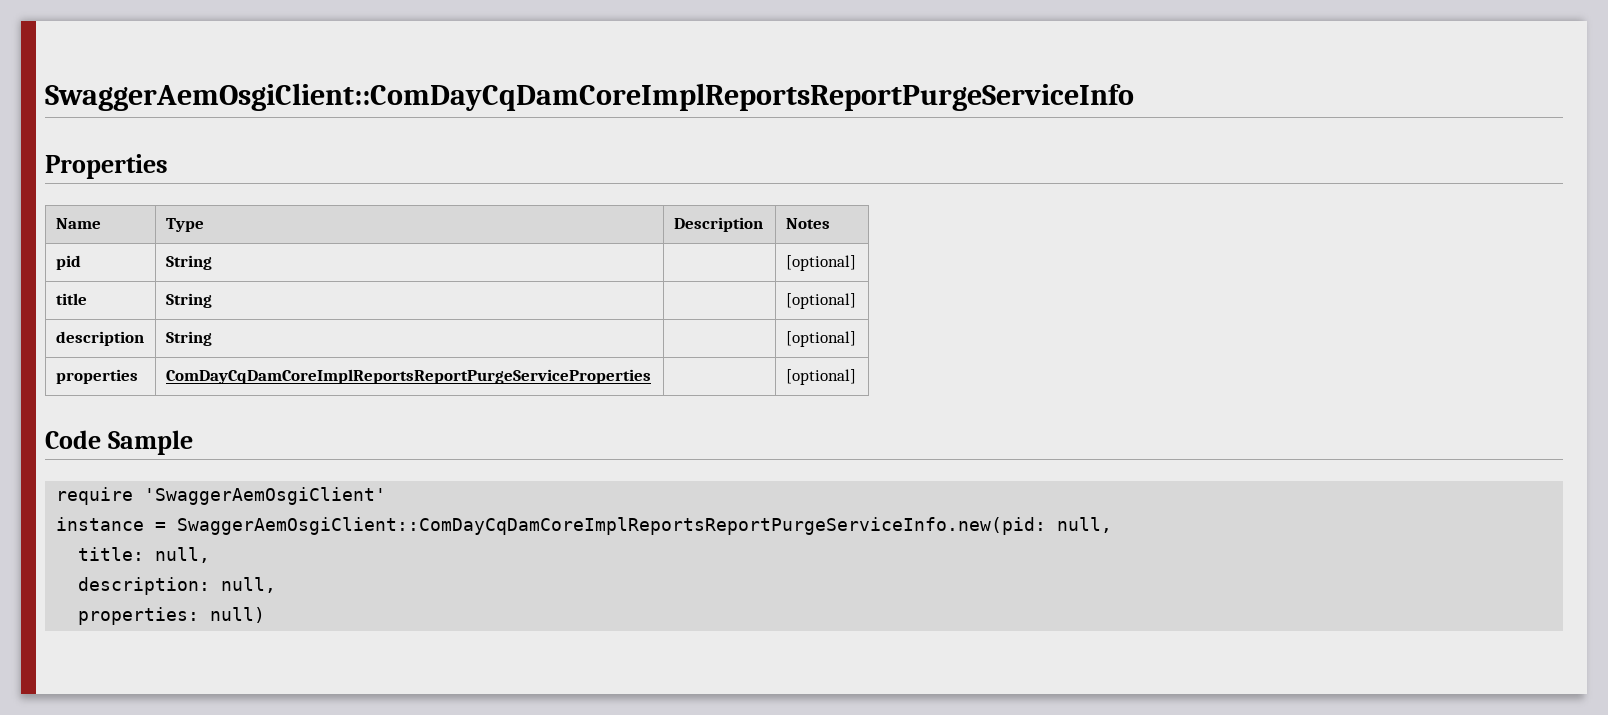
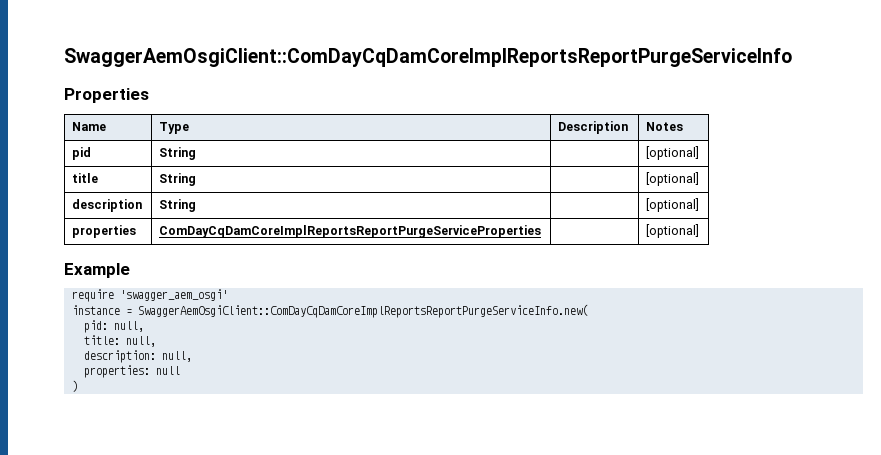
- Code Sample
+ Example
- require 'SwaggerAemOsgiClient'
+ require 'swagger_aem_osgi'
- instance = SwaggerAemOsgiClient::ComDayCqDamCoreImplReportsReportPurgeServiceInfo.new(pid: null,
+ instance = SwaggerAemOsgiClient::ComDayCqDamCoreImplReportsReportPurgeServiceInfo.new(
+ pid: null,
- properties: null)
+ properties: null
+ )

